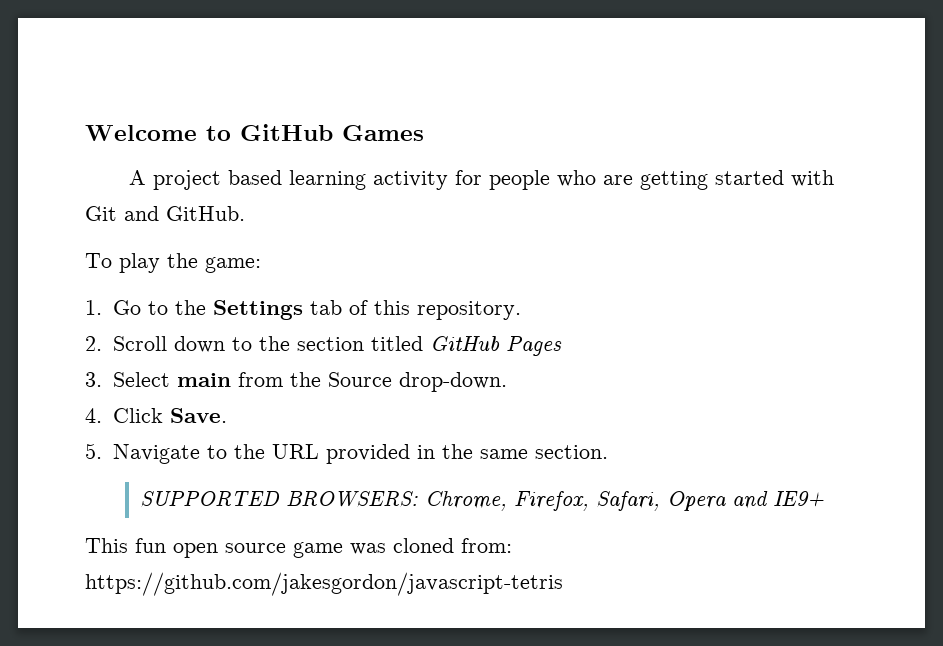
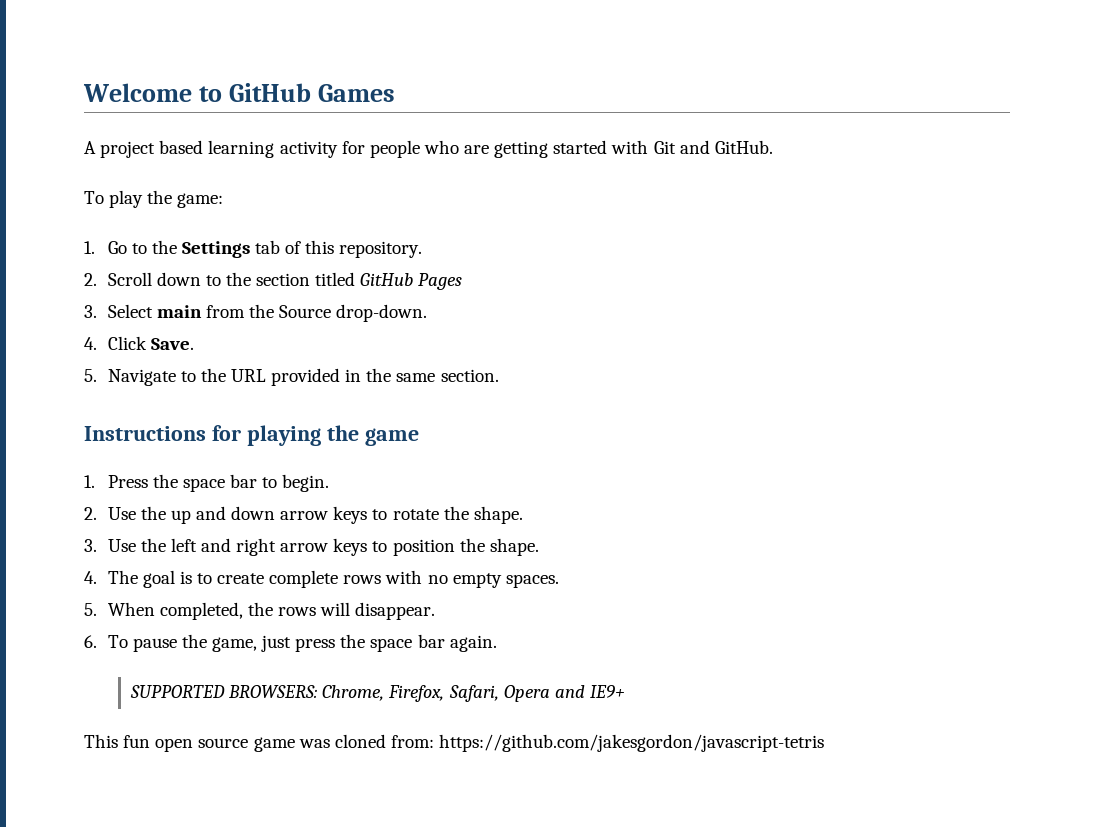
+ Instructions for playing the game
+ 1. Press the space bar to begin.
+ 2. Use the up and down arrow keys to rotate the shape.
+ 3. Use the left and right arrow keys to position the shape.
+ 4. The goal is to create complete rows with no empty spaces.
+ 5. When completed, the rows will disappear.
+ 6. To pause the game, just press the space bar again.

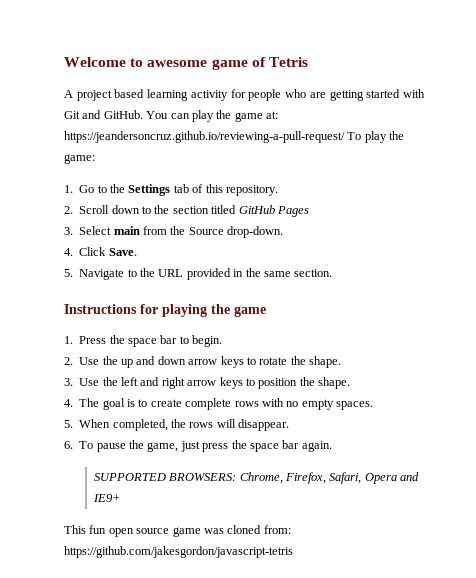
- Welcome to GitHub Games
+ Welcome to awesome game of Tetris
- A project based learning activity for people who are getting started with Git and GitHub.
- To play the game:
+ A project based learning activity for people who are getting started with Git and GitHub. You can play the game at: https://jeandersoncruz.github.io/reviewing-a-pull-request/ To play the game:

